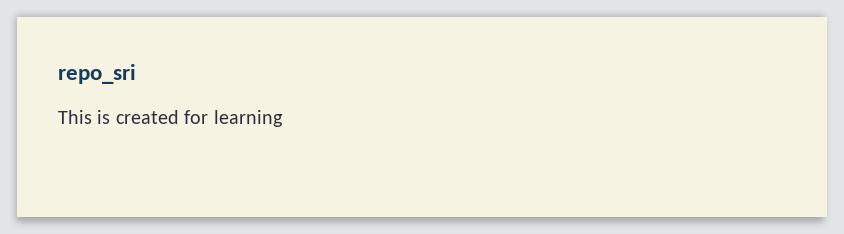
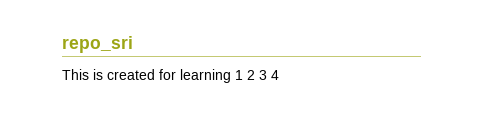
- This is created for learning
+ This is created for learning 1 2 3 4

